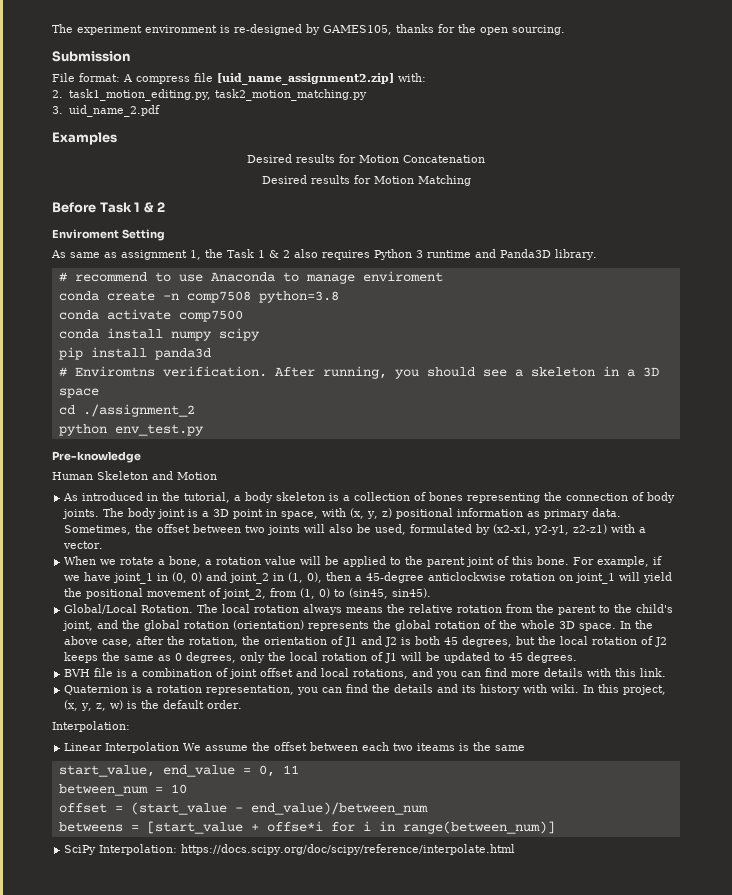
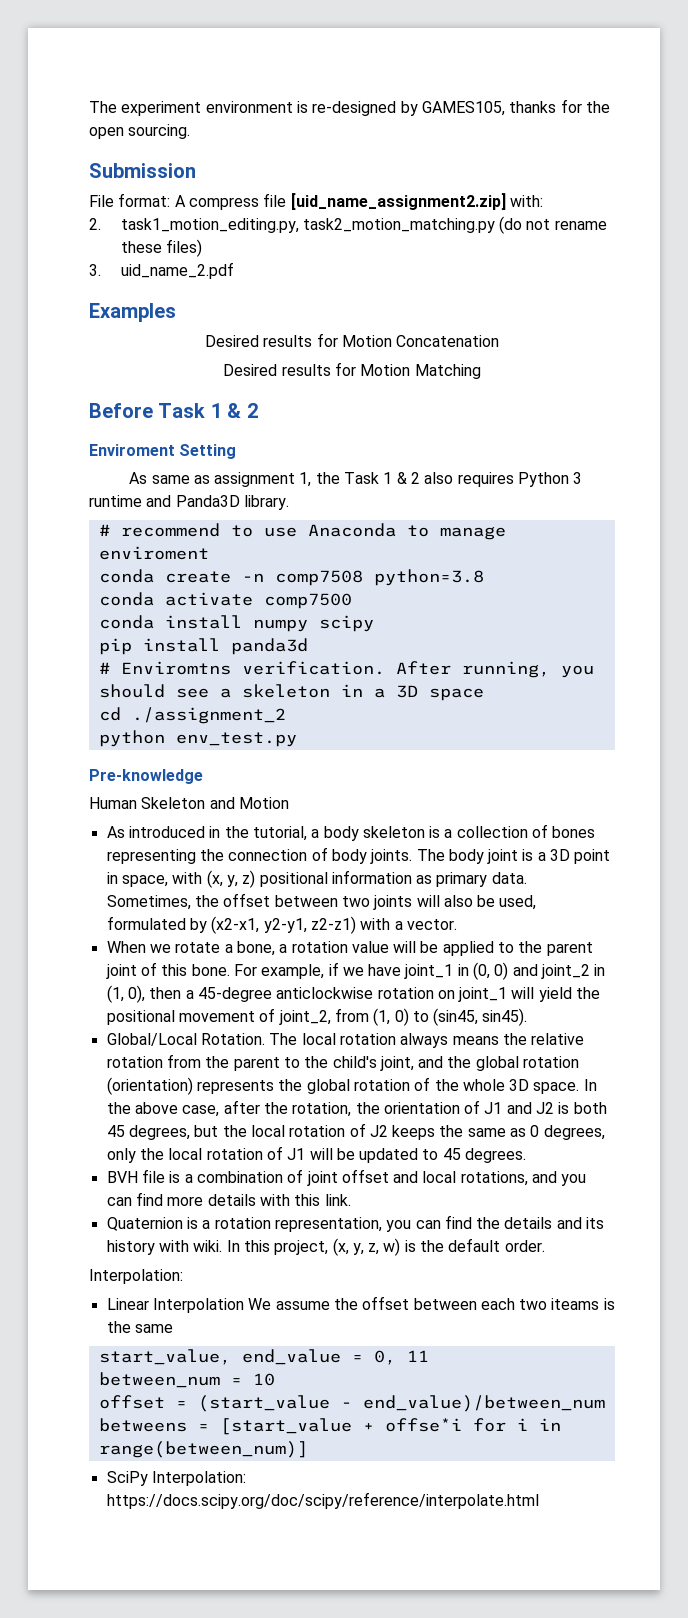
- 2. task1_motion_editing.py, task2_motion_matching.py
+ 2. task1_motion_editing.py, task2_motion_matching.py (do not rename these files)

